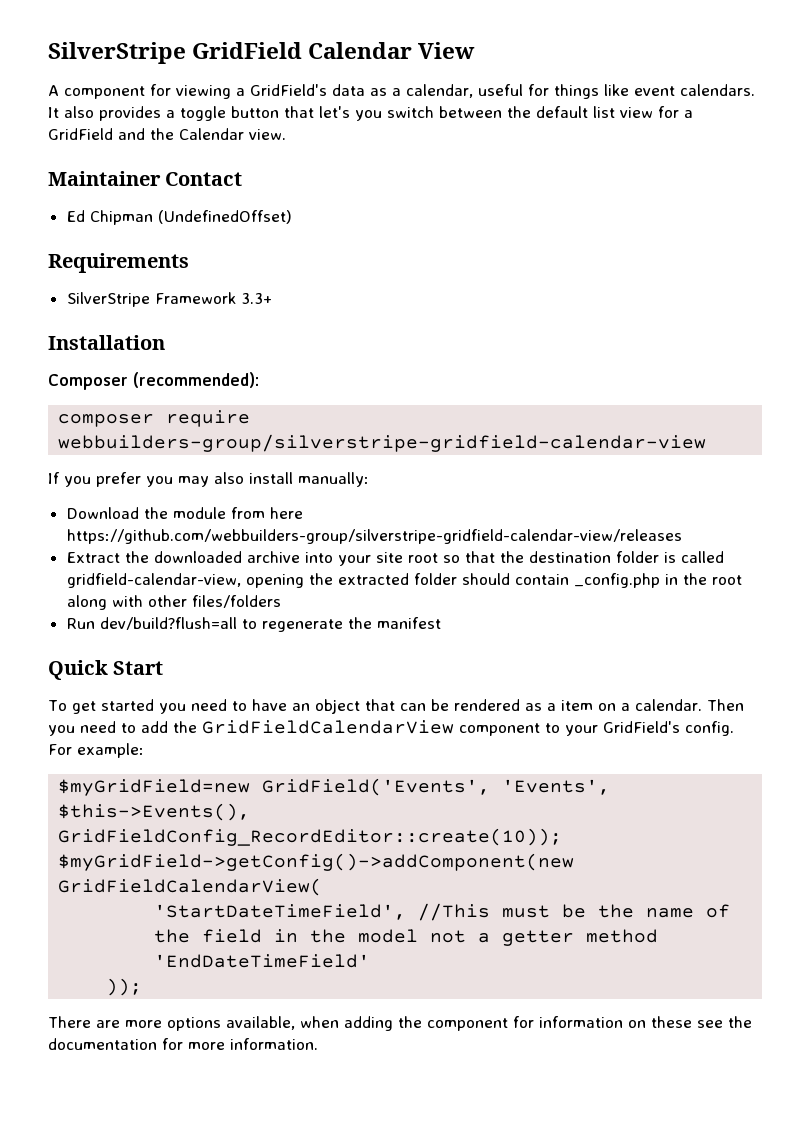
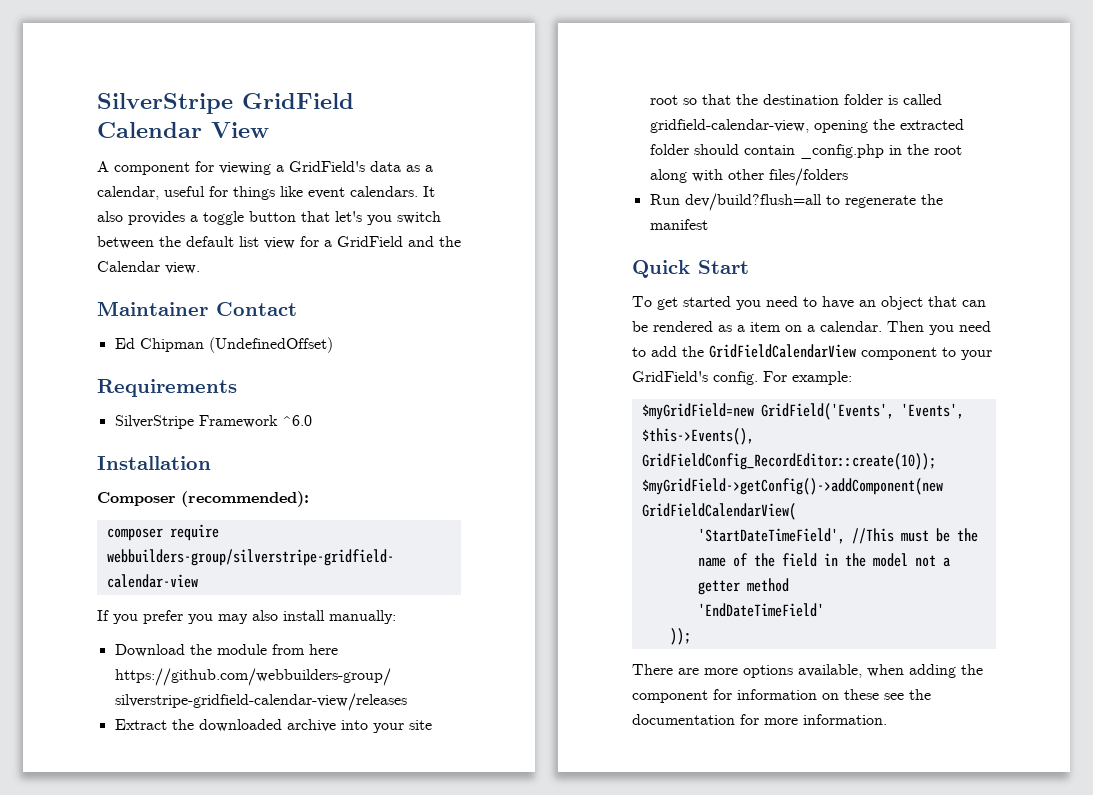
- SilverStripe Framework 3.3+
+ SilverStripe Framework ^6.0

